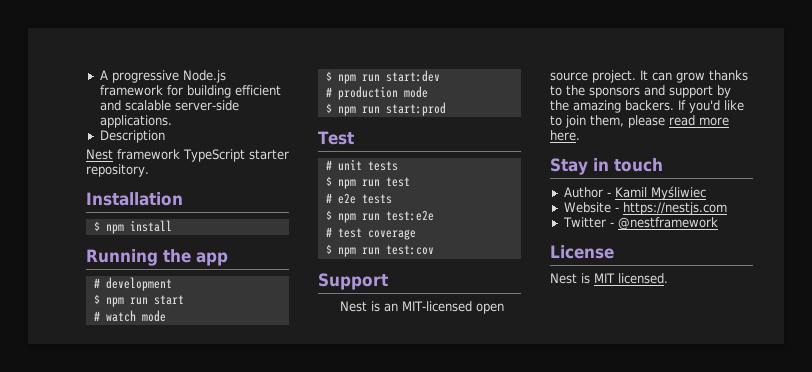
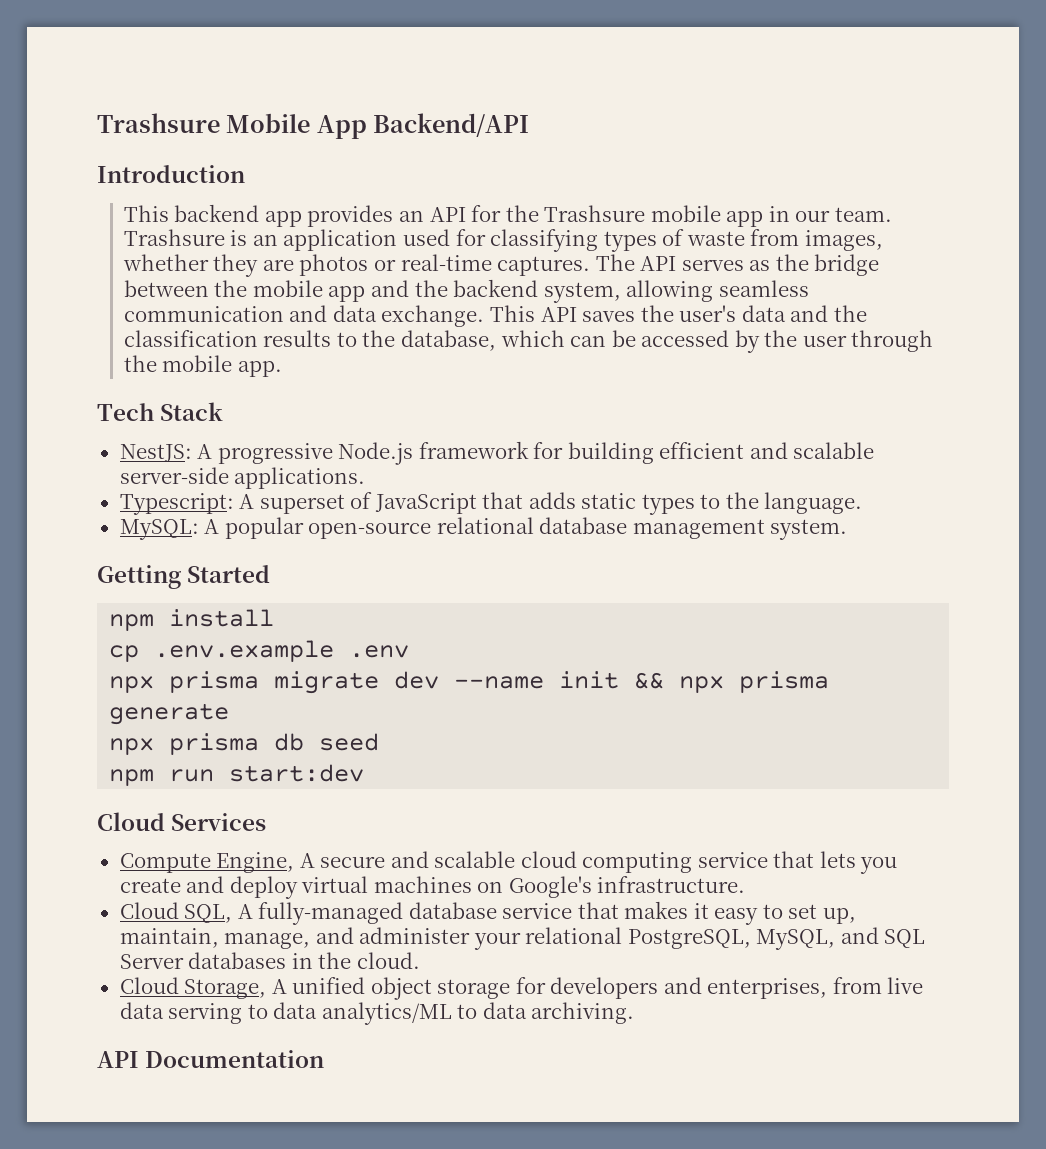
- A progressive Node.js framework for building efficient and scalable server-side applications.
+ Trashsure Mobile App Backend/API
+ Introduction
+ This backend app provides an API for the Trashsure mobile app in our team. Trashsure is an application used for classifying types of waste from images, whether they are photos or real-time captures. The API serves as the bridge between the mobile app and the backend system, allowing seamless communication and data exchange. This API saves the user's data and the classification results to the database, which can be accessed by the user through the mobile app.
+ Tech Stack
+ NestJS: A progressive Node.js framework for building efficient and scalable server-side applications.
- Description
- Nest framework TypeScript starter repository.
- Installation
- $ npm install
- Running the app
- # development
- $ npm run start
- # watch mode
- $ npm run start:dev
- # production mode
- $ npm run start:prod
- Test
- # unit tests
- $ npm run test
- # e2e tests
- $ npm run test:e2e
- # test coverage
- $ npm run test:cov
- Support
- Nest is an MIT-licensed open source project. It can grow thanks to the sponsors and support by the amazing backers. If you'd like to join them, please read more here.
- Stay in touch
- Author - Kamil Myśliwiec
- Website - https://nestjs.com
- Twitter - @nestframework
- License
- Nest is MIT licensed.
+ Typescript: A superset of JavaScript that adds static types to the language.
+ MySQL: A popular open-source relational database management system.
+ Getting Started
+ npm install
+ cp .env.example .env
+ npx prisma migrate dev --name init && npx prisma generate
+ npx prisma db seed
+ npm run start:dev
+ Cloud Services
+ Compute Engine, A secure and scalable cloud computing service that lets you create and deploy virtual machines on Google's infrastructure.
+ Cloud SQL, A fully-managed database service that makes it easy to set up, maintain, manage, and administer your relational PostgreSQL, MySQL, and SQL Server databases in the cloud.
+ Cloud Storage, A unified object storage for developers and enterprises, from live data serving to data analytics/ML to data archiving.
+ API Documentation

